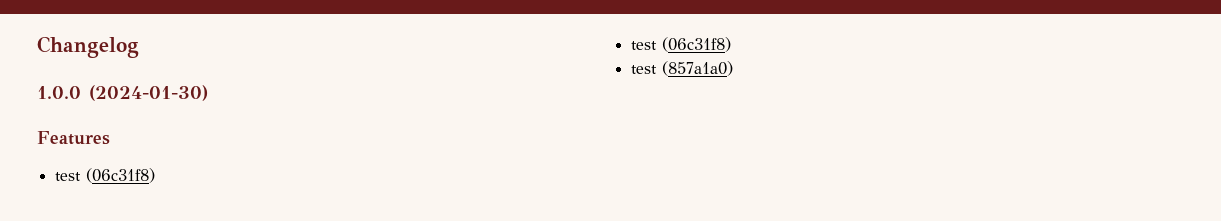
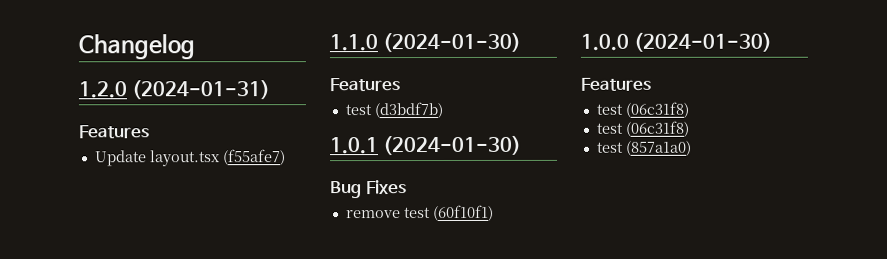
+ 1.2.0 (2024-01-31)
+ Features
+ Update layout.tsx (f55afe7)
+ 1.1.0 (2024-01-30)
+ Features
+ test (d3bdf7b)
+ 1.0.1 (2024-01-30)
+ Bug Fixes
+ remove test (60f10f1)

